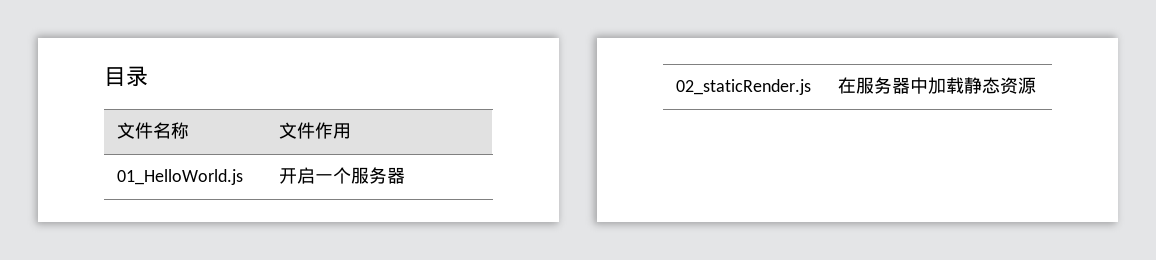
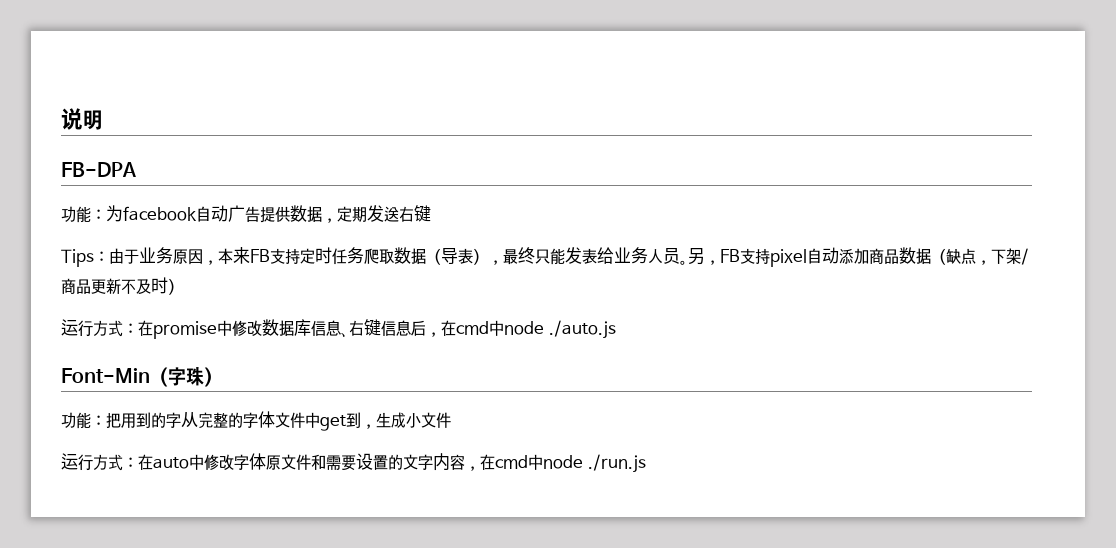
- 目录
- 文件名称 | 文件作用
- 01_HelloWorld.js | 开启一个服务器
- 02_staticRender.js | 在服务器中加载静态资源
+ 说明
+ FB-DPA
+ 功能：为facebook自动广告提供数据，定期发送右键
+ Tips：由于业务原因，本来FB支持定时任务爬取数据（导表），最终只能发表给业务人员。另，FB支持pixel自动添加商品数据（缺点，下架/商品更新不及时）
+ 运行方式：在promise中修改数据库信息、右键信息后，在cmd中node ./auto.js
+ Font-Min（字珠）
+ 功能：把用到的字从完整的字体文件中get到，生成小文件
+ 运行方式：在auto中修改字体原文件和需要设置的文字内容，在cmd中node ./run.js

